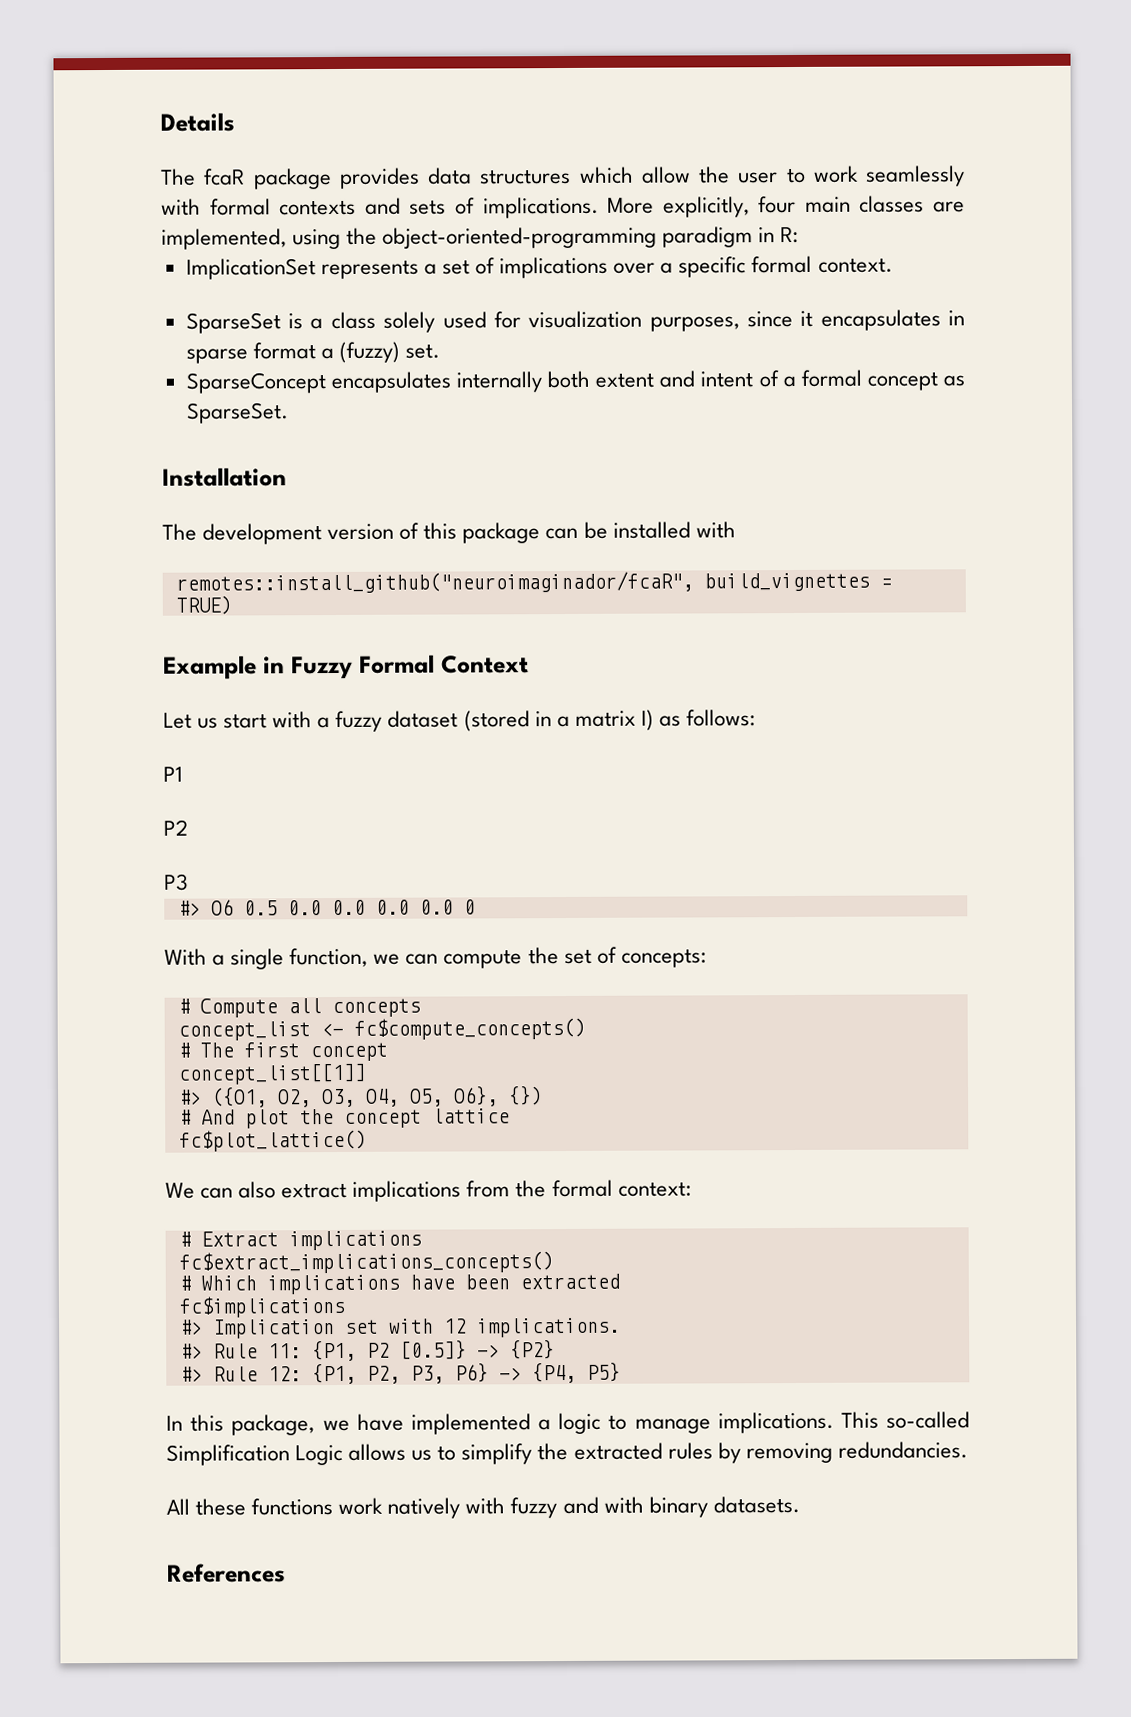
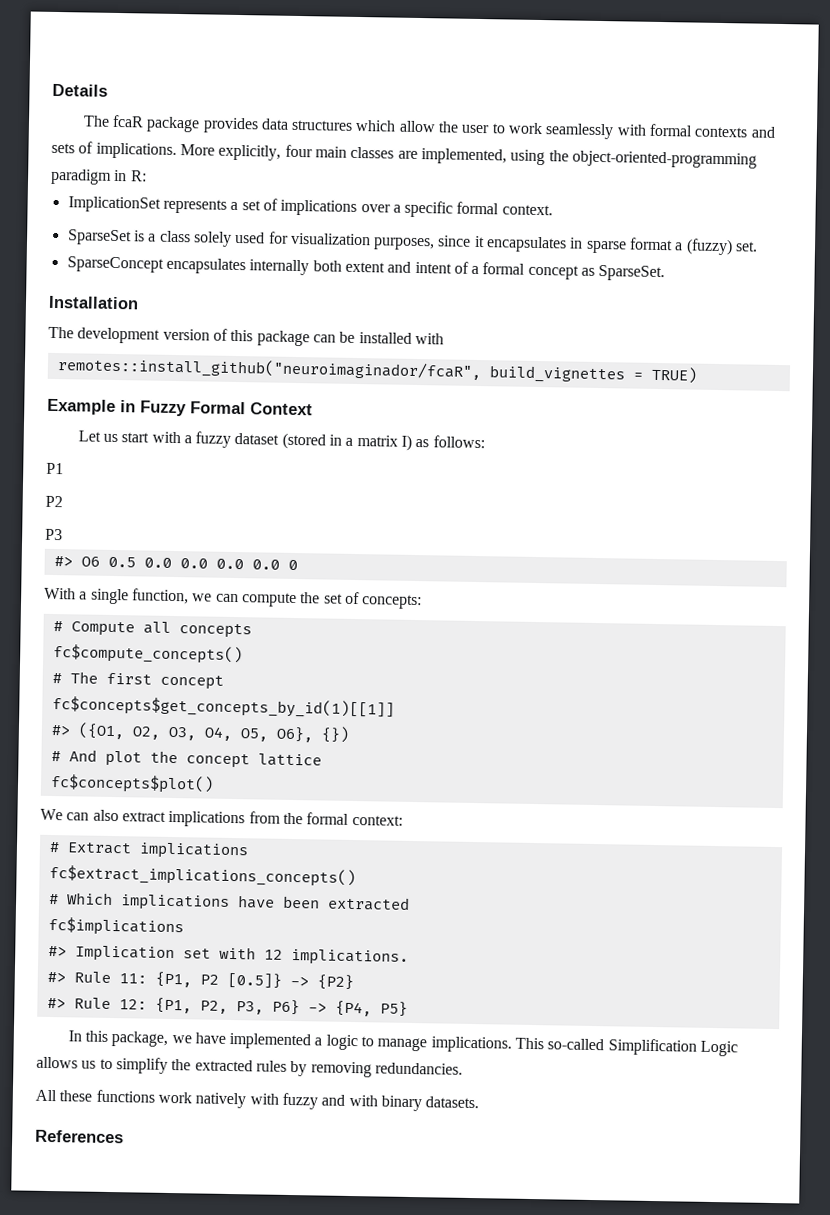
- concept_list <- fc$compute_concepts()
+ fc$compute_concepts()
- concept_list[[1]]
+ fc$concepts$get_concepts_by_id(1)[[1]]
- fc$plot_lattice()
+ fc$concepts$plot()

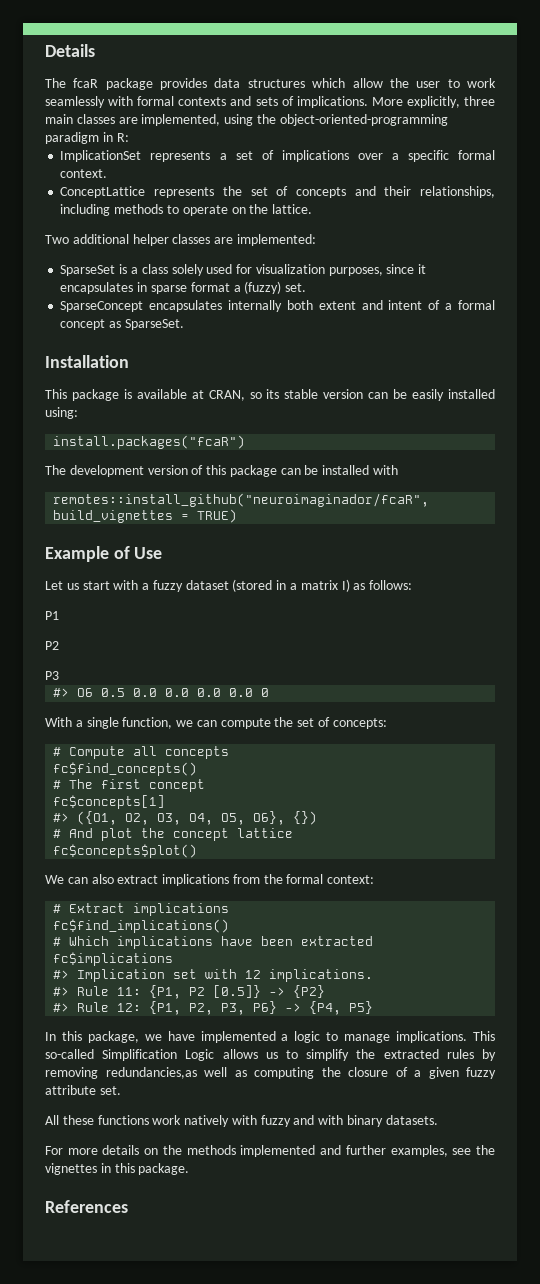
- More explicitly, four main classes are implemented, using the object-oriented-programming paradigm in R:
+ More explicitly, three main classes are implemented, using the object-oriented-programming paradigm in R:
+ ConceptLattice represents the set of concepts and their relationships, including methods to operate on the lattice.
+ Two additional helper classes are implemented:
+ This package is available at CRAN, so its stable version can be easily installed using:
+ install.packages("fcaR")
- Example in Fuzzy Formal Context
+ Example of Use
- fc$compute_concepts()
+ fc$find_concepts()
- fc$concepts$get_concepts_by_id(1)[[1]]
+ fc$concepts[1]
- fc$extract_implications_concepts()
+ fc$find_implications()
- This so-called Simplification Logic allows us to simplify the extracted rules by removing redundancies.
+ This so-called Simplification Logic allows us to simplify the extracted rules by removing redundancies,as well as computing the closure of a given fuzzy attribute set.
+ For more details on the methods implemented and further examples, see the vignettes in this package.

